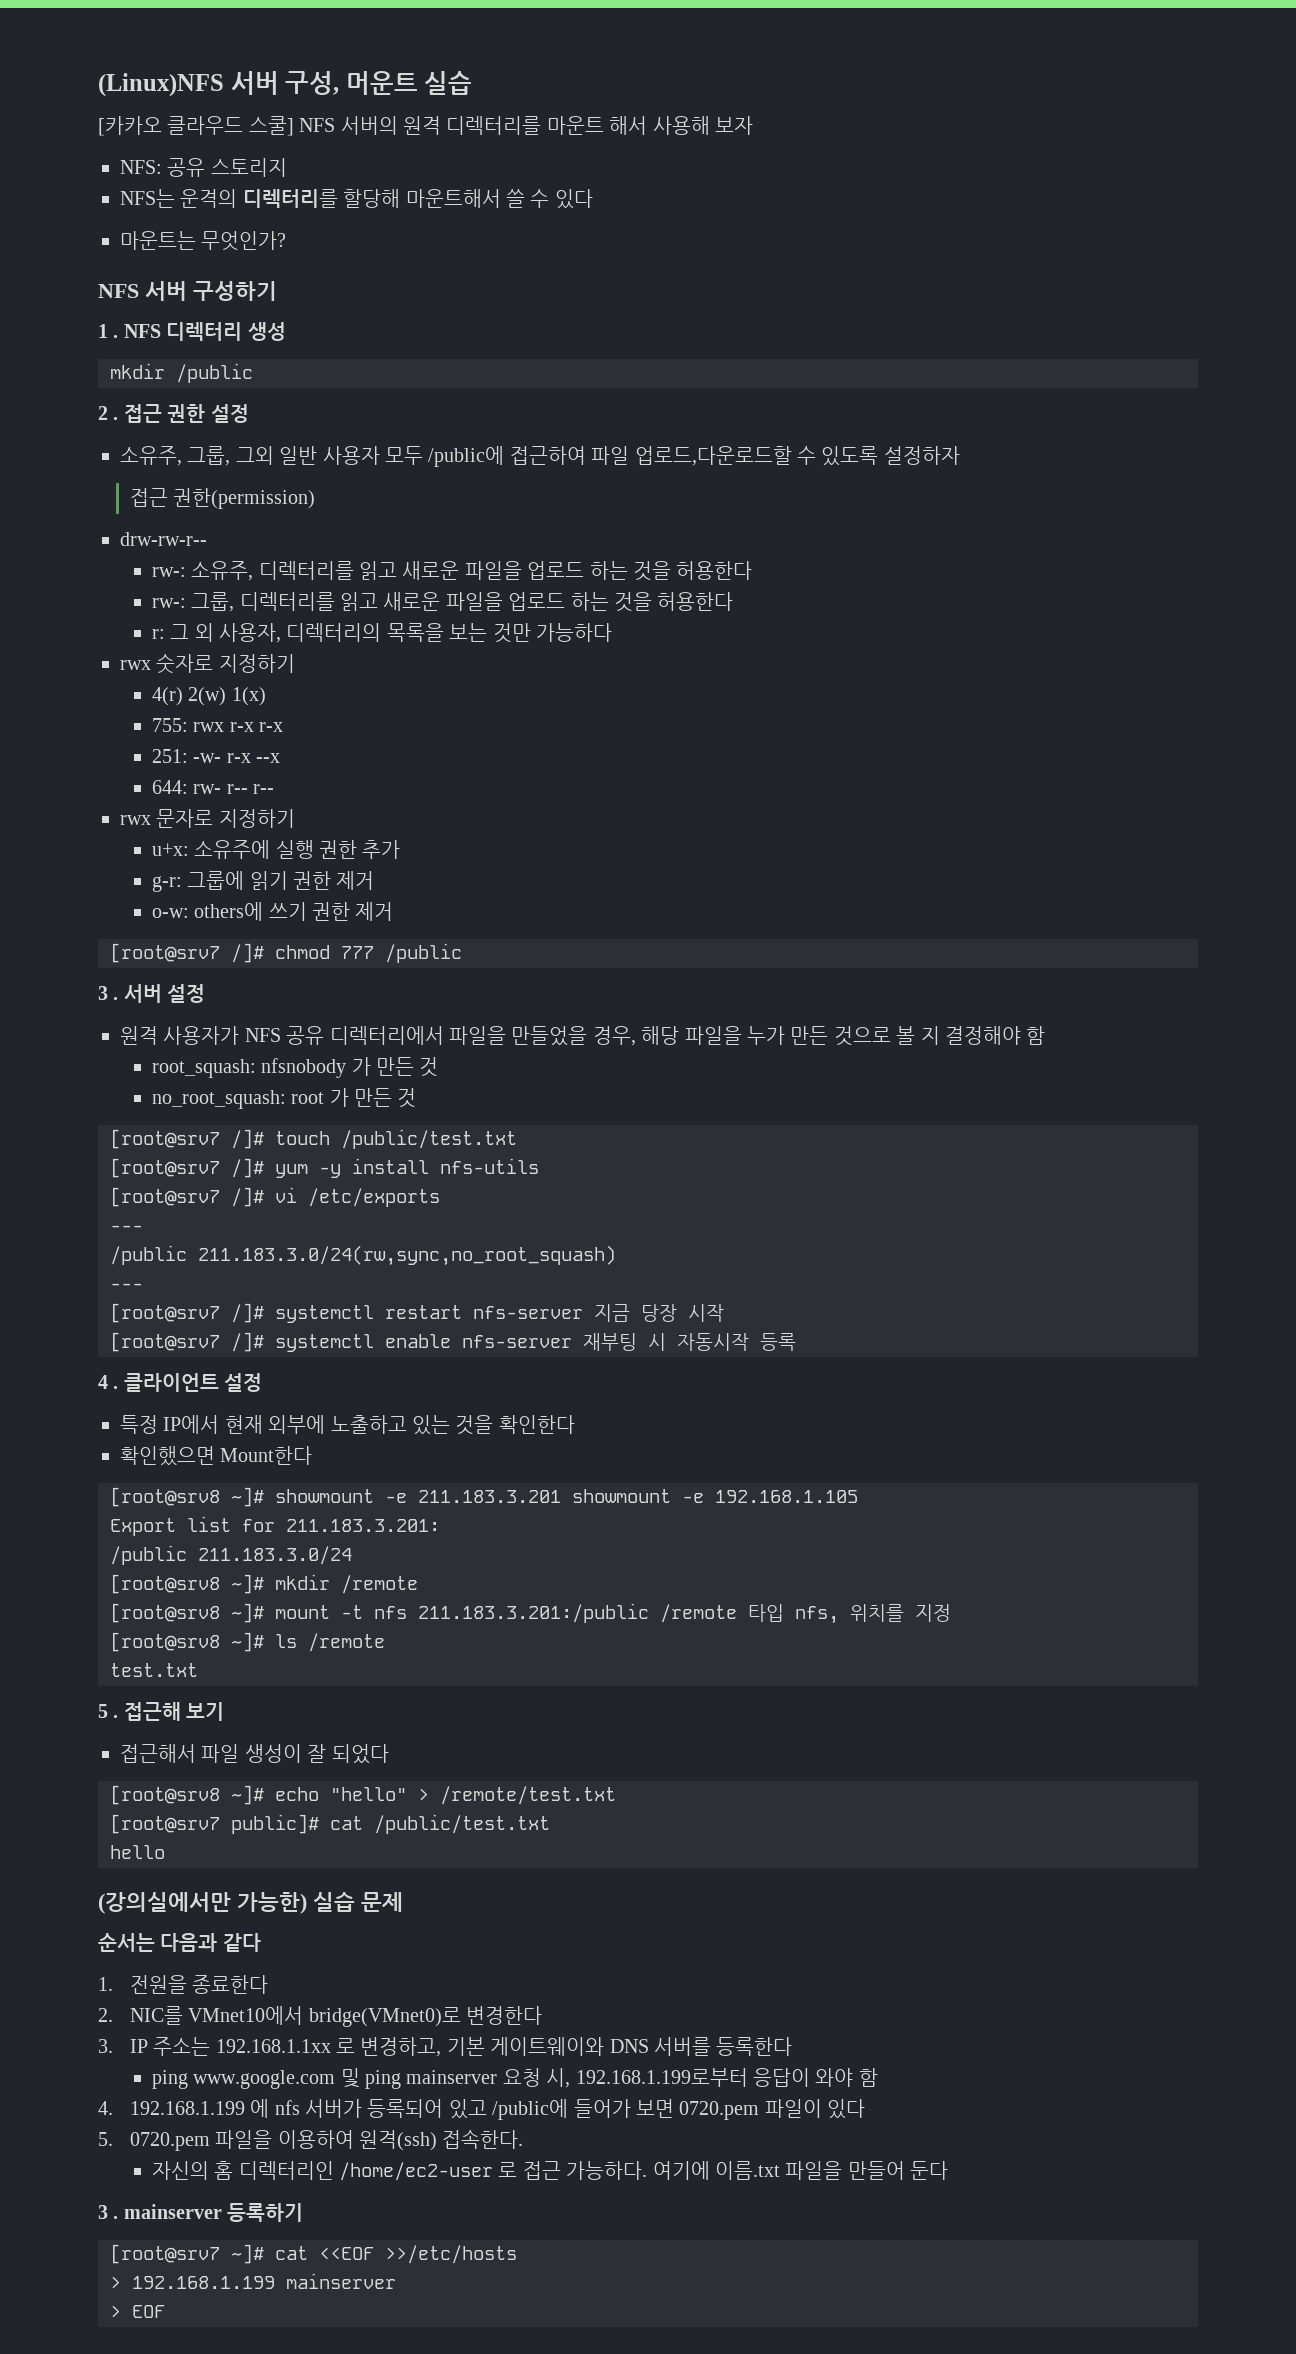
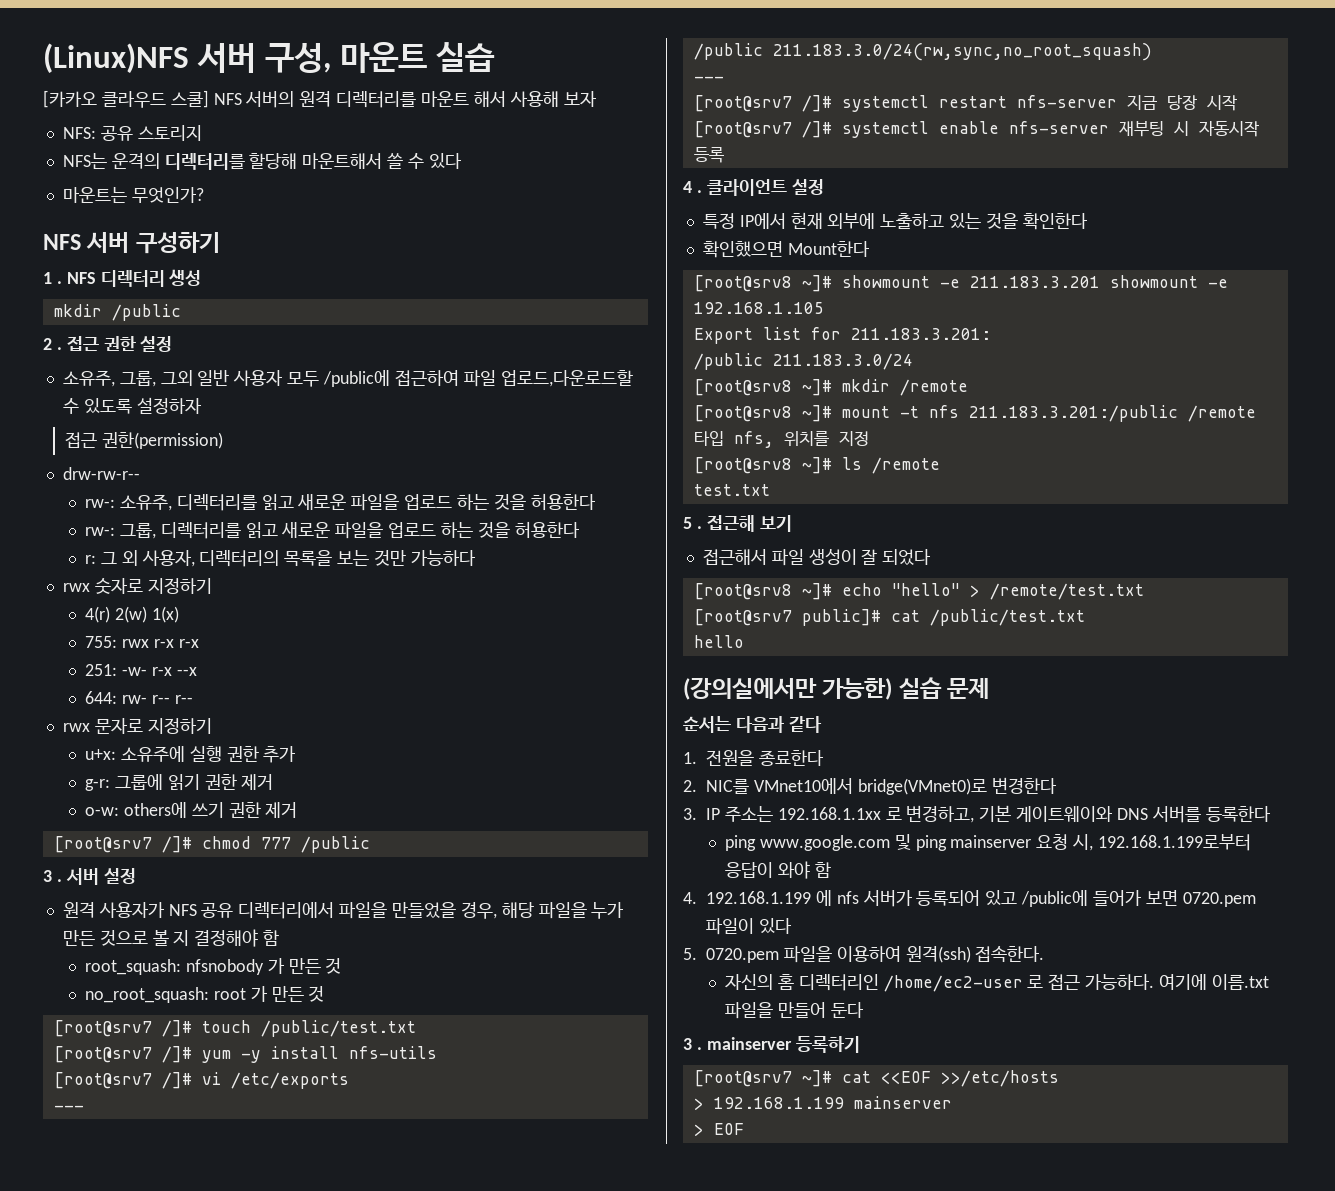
- (Linux)NFS 서버 구성, 머운트 실습
+ (Linux)NFS 서버 구성, 마운트 실습

